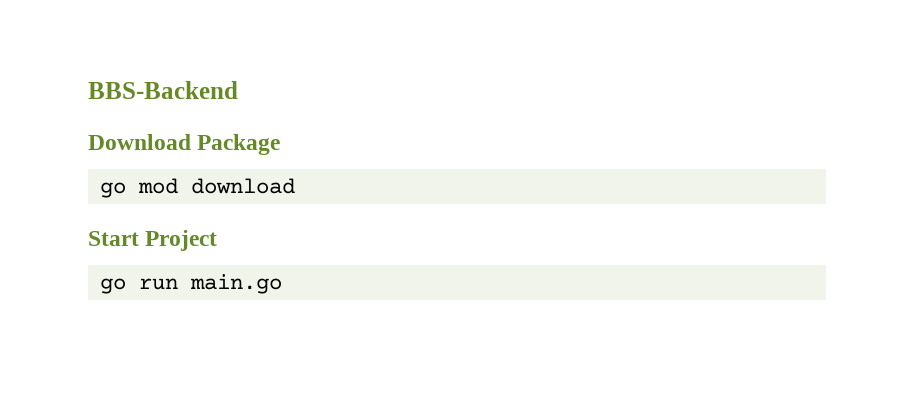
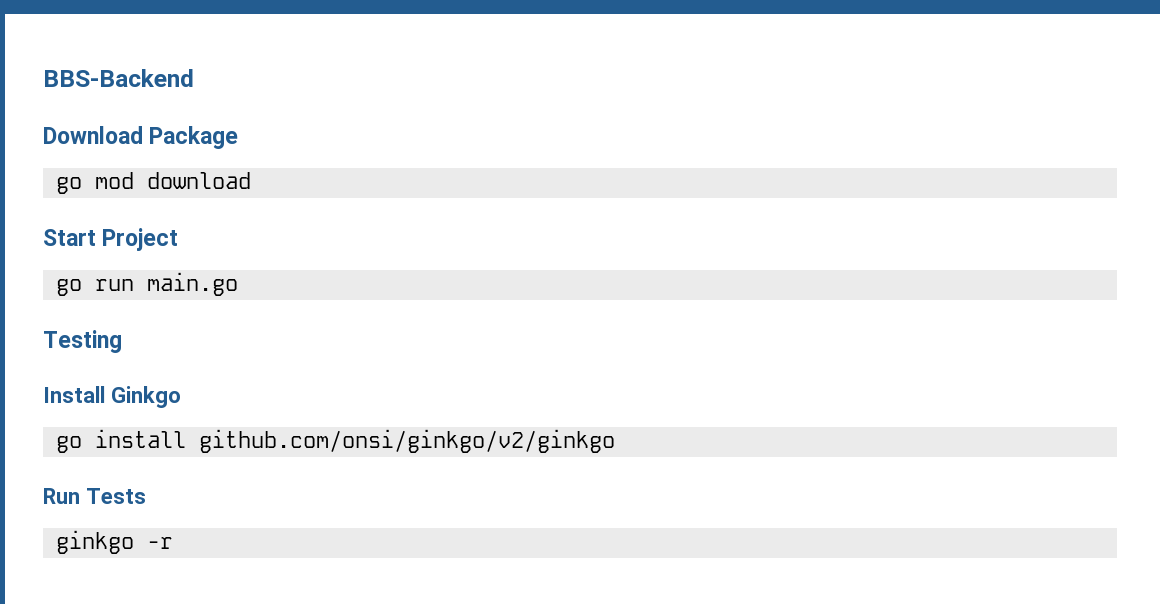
+ Testing
+ Install Ginkgo
+ go install github.com/onsi/ginkgo/v2/ginkgo
+ Run Tests
+ ginkgo -r

